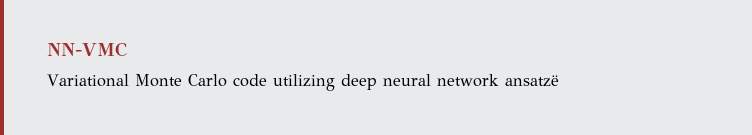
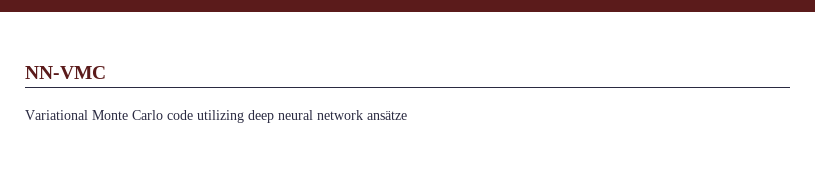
- Variational Monte Carlo code utilizing deep neural network ansatzë
+ Variational Monte Carlo code utilizing deep neural network ansätze

